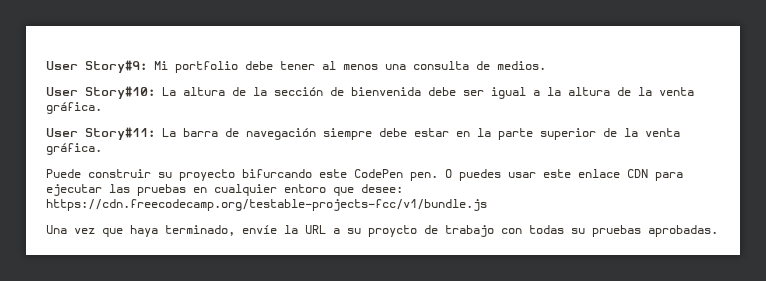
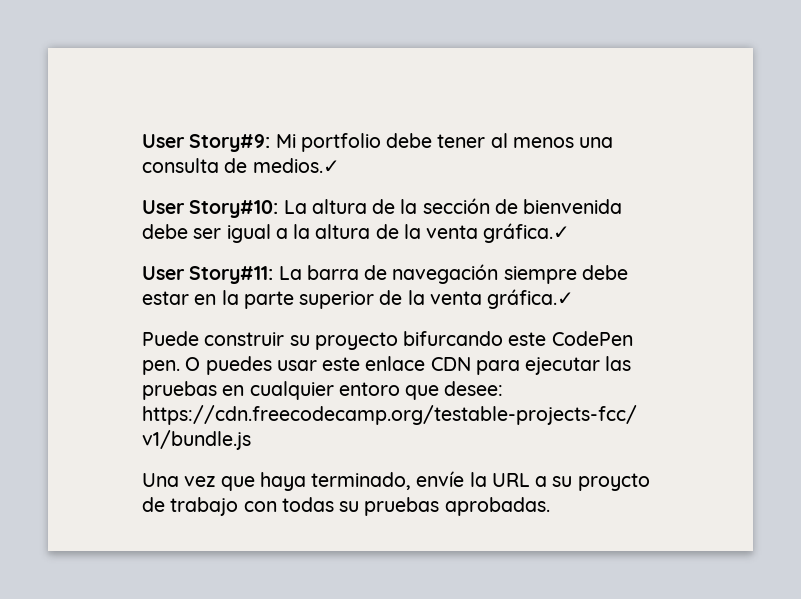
- User Story#9: Mi portfolio debe tener al menos una consulta de medios.
+ User Story#9: Mi portfolio debe tener al menos una consulta de medios.✓
- User Story#10: La altura de la sección de bienvenida debe ser igual a la altura de la venta gráfica.
+ User Story#10: La altura de la sección de bienvenida debe ser igual a la altura de la venta gráfica.✓
- User Story#11: La barra de navegación siempre debe estar en la parte superior de la venta gráfica.
+ User Story#11: La barra de navegación siempre debe estar en la parte superior de la venta gráfica.✓

